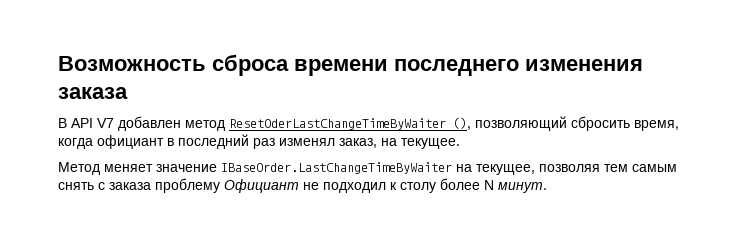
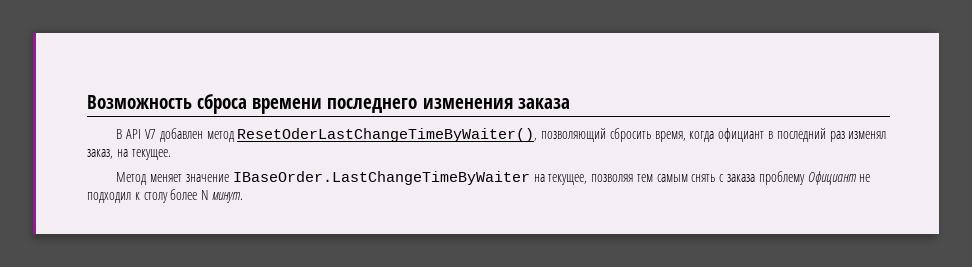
- В API V7 добавлен метод ResetOderLastChangeTimeByWaiter (), позволяющий сбросить время, когда официант в последний раз изменял заказ, на текущее.
+ В API V7 добавлен метод ResetOderLastChangeTimeByWaiter(), позволяющий сбросить время, когда официант в последний раз изменял заказ, на текущее.

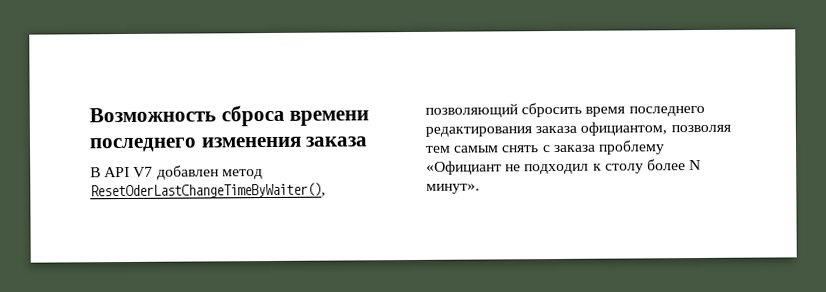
- В API V7 добавлен метод ResetOderLastChangeTimeByWaiter(), позволяющий сбросить время, когда официант в последний раз изменял заказ, на текущее.
- Метод меняет значение IBaseOrder.LastChangeTimeByWaiter на текущее, позволяя тем самым снять с заказа проблему Официант не подходил к столу более N минут.
+ В API V7 добавлен метод ResetOderLastChangeTimeByWaiter(), позволяющий сбросить время последнего редактирования заказа официантом, позволяя тем самым снять с заказа проблему «Официант не подходил к столу более N минут».

